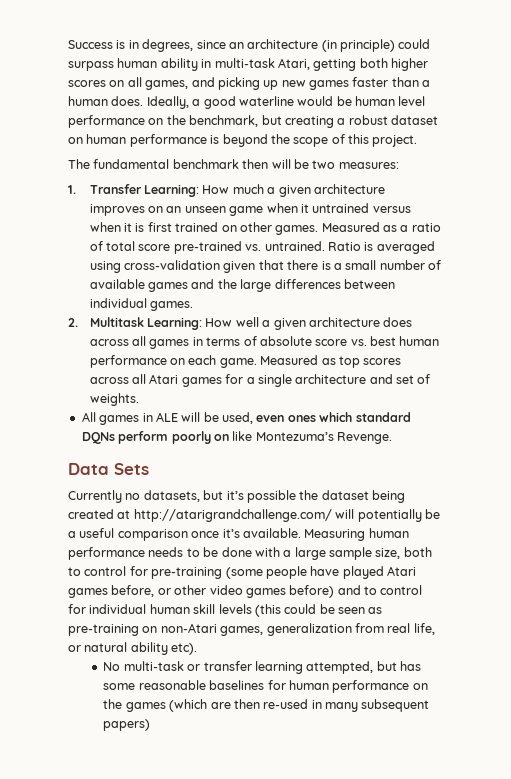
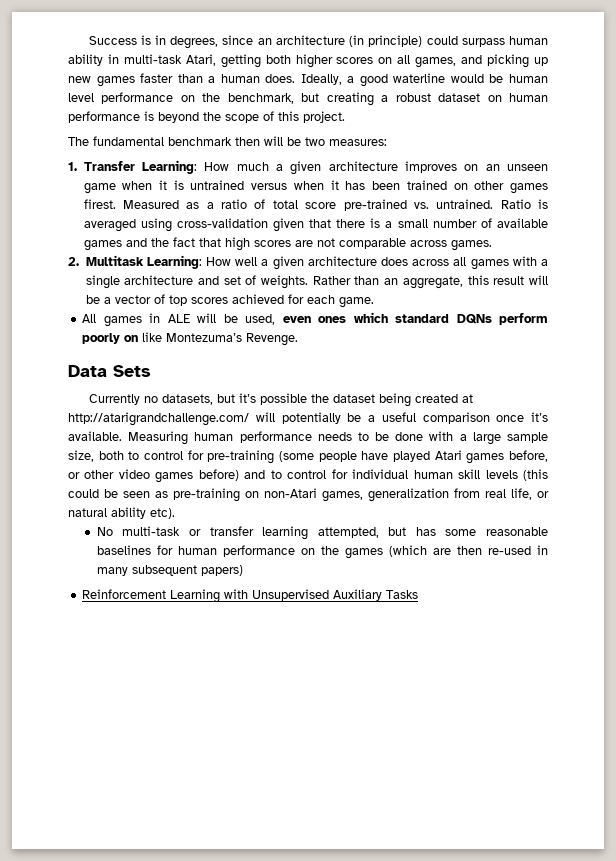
- 1. Transfer Learning: How much a given architecture improves on an unseen game when it untrained versus when it is first trained on other games.
+ 1. Transfer Learning: How much a given architecture improves on an unseen game when it is untrained versus when it has been trained on other games firest.
- Ratio is averaged using cross-validation given that there is a small number of available games and the large differences between individual games.
+ Ratio is averaged using cross-validation given that there is a small number of available games and the fact that high scores are not comparable across games.
- 2. Multitask Learning: How well a given architecture does across all games in terms of absolute score vs. best human performance on each game. Measured as top scores across all Atari games for a single architecture and set of weights.
+ 2. Multitask Learning: How well a given architecture does across all games with a single architecture and set of weights. Rather than an aggregate, this result will be a vector of top scores achieved for each game.
+ Reinforcement Learning with Unsupervised Auxiliary Tasks

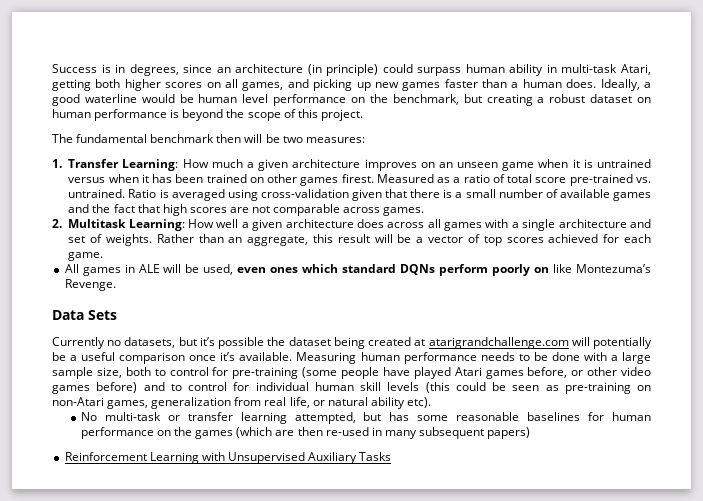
- Currently no datasets, but it’s possible the dataset being created at http://atarigrandchallenge.com/ will potentially be a useful comparison once it’s available.
+ Currently no datasets, but it’s possible the dataset being created at atarigrandchallenge.com will potentially be a useful comparison once it’s available.

